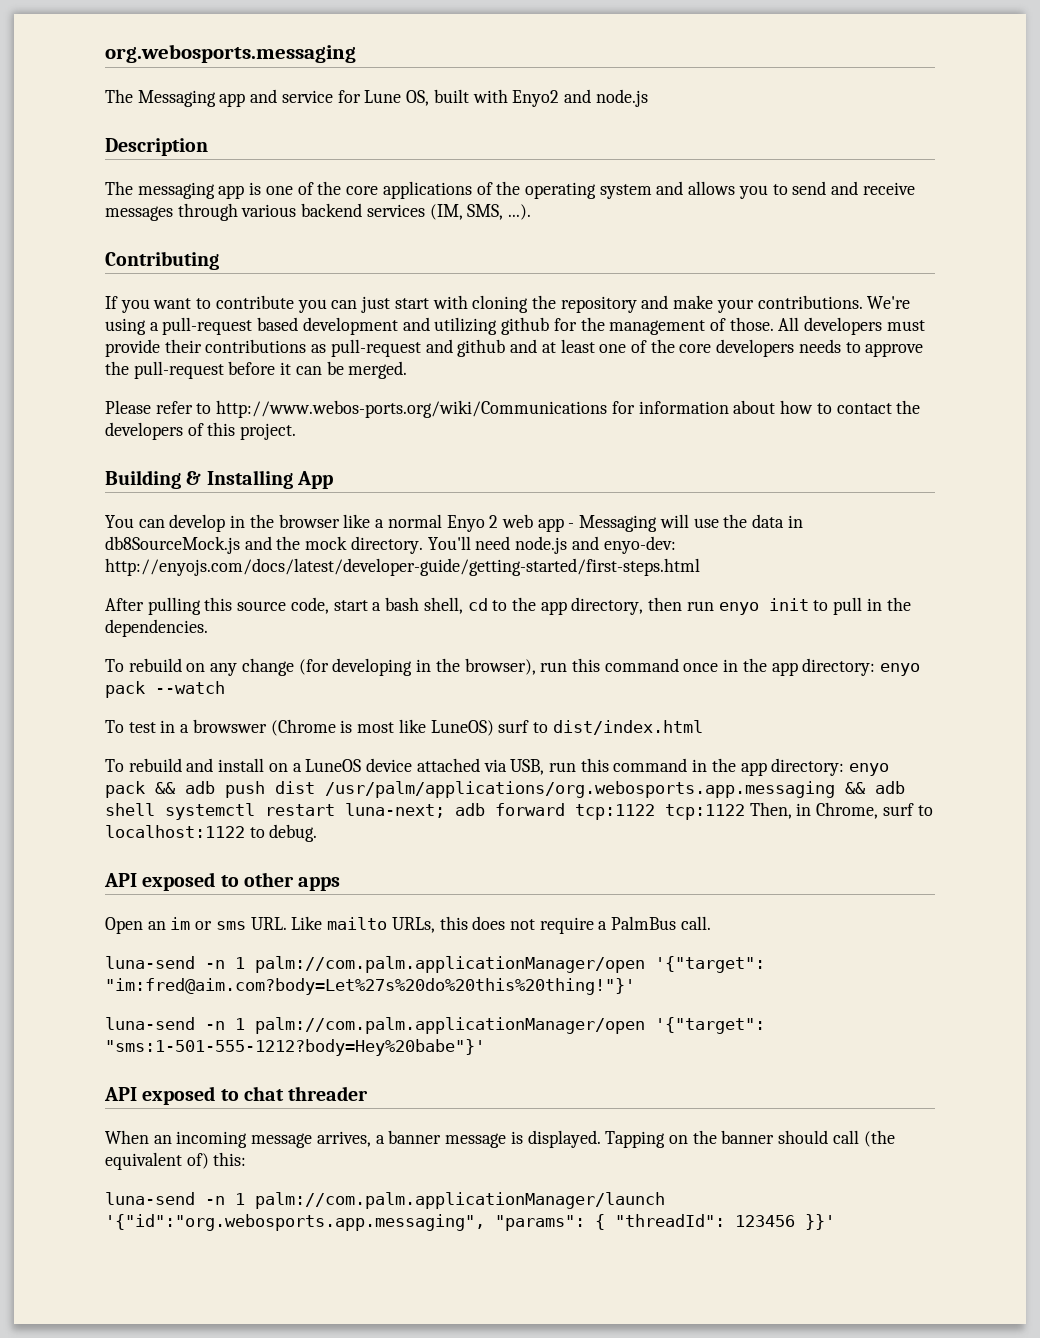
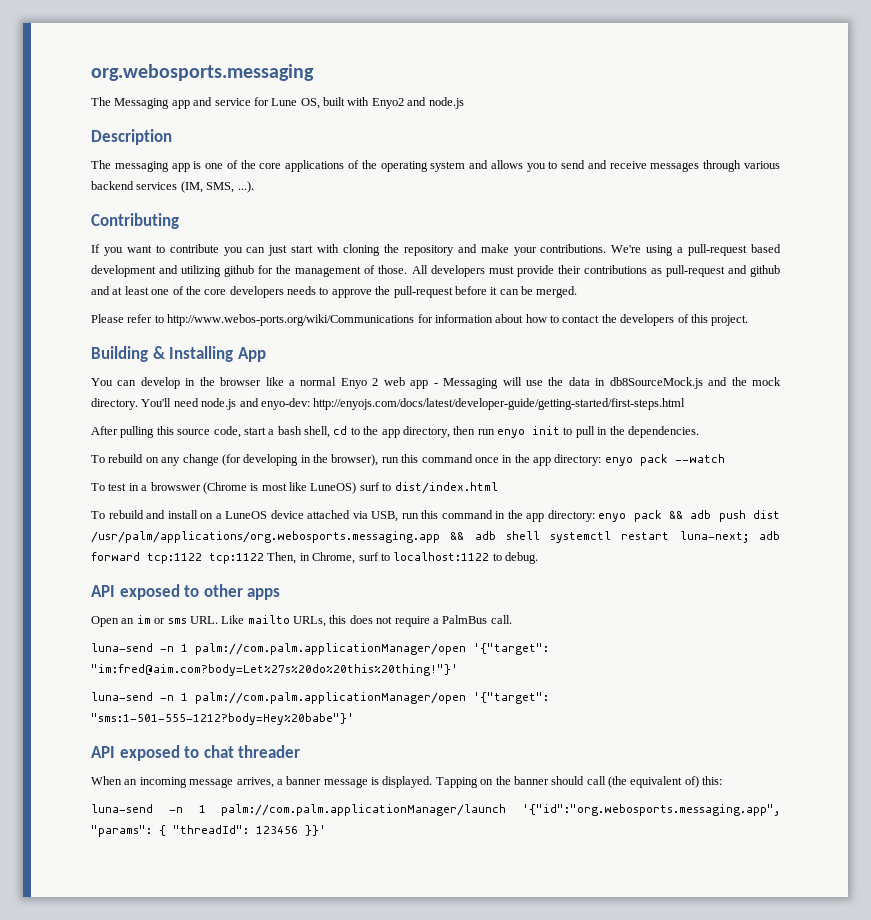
- To rebuild and install on a LuneOS device attached via USB, run this command in the app directory: enyo pack && adb push dist /usr/palm/applications/org.webosports.app.messaging && adb shell systemctl restart luna-next; adb forward tcp:1122 tcp:1122 Then, in Chrome, surf to localhost:1122 to debug.
+ To rebuild and install on a LuneOS device attached via USB, run this command in the app directory: enyo pack && adb push dist /usr/palm/applications/org.webosports.messaging.app && adb shell systemctl restart luna-next; adb forward tcp:1122 tcp:1122 Then, in Chrome, surf to localhost:1122 to debug.
- luna-send -n 1 palm://com.palm.applicationManager/launch '{"id":"org.webosports.app.messaging", "params": { "threadId": 123456 }}'
+ luna-send -n 1 palm://com.palm.applicationManager/launch '{"id":"org.webosports.messaging.app", "params": { "threadId": 123456 }}'

